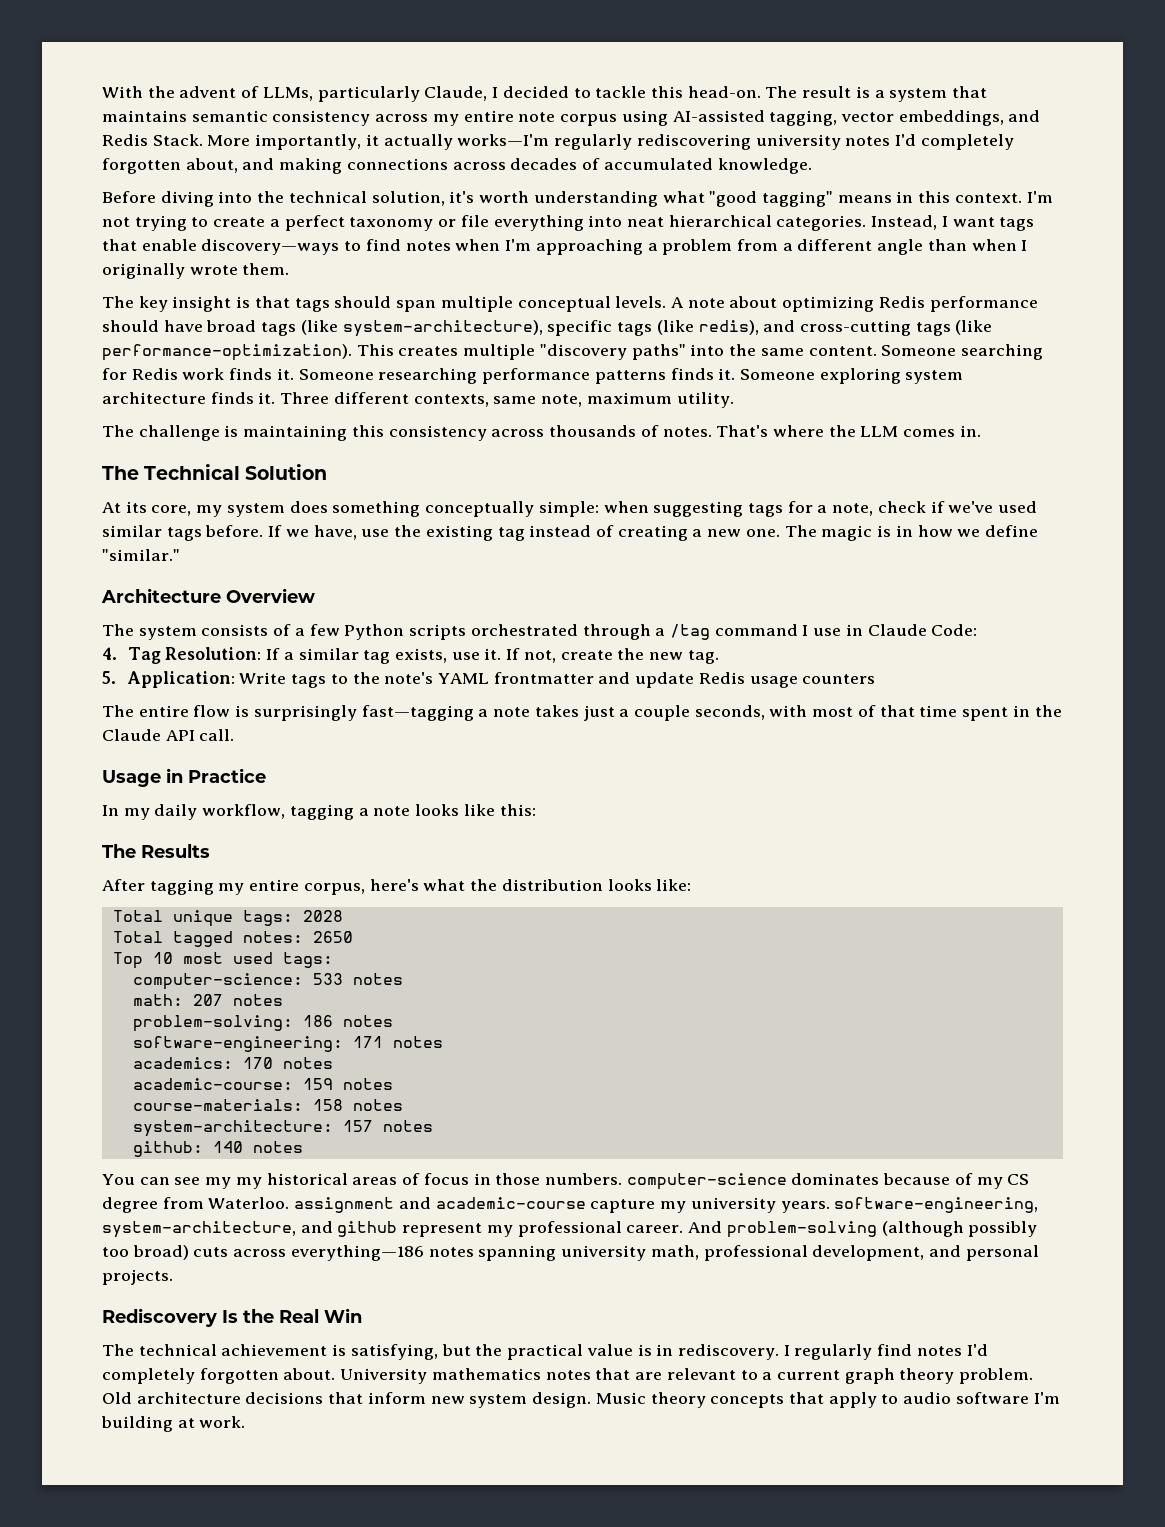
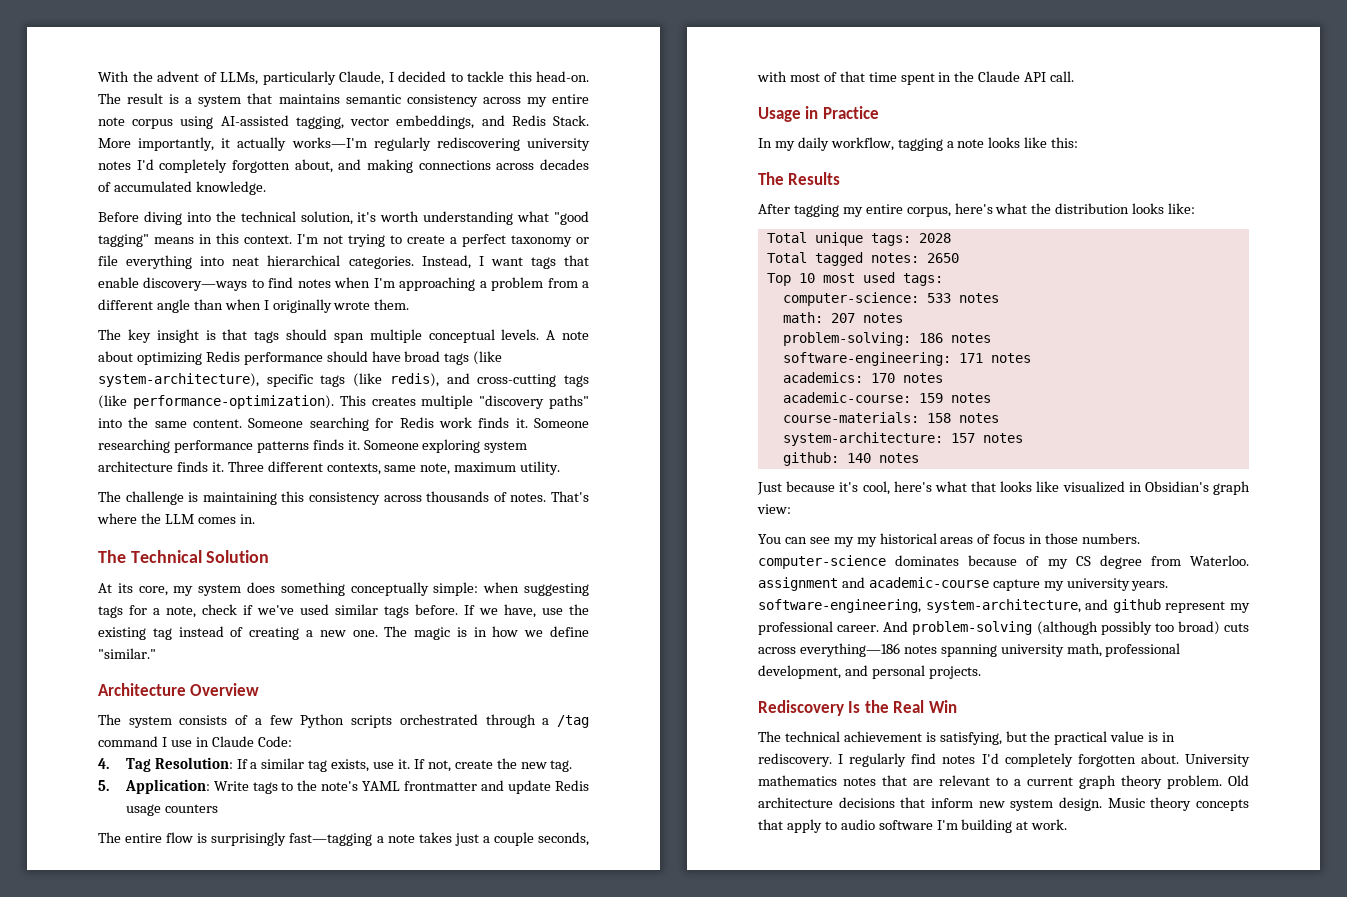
+ Just because it's cool, here's what that looks like visualized in Obsidian's graph view:

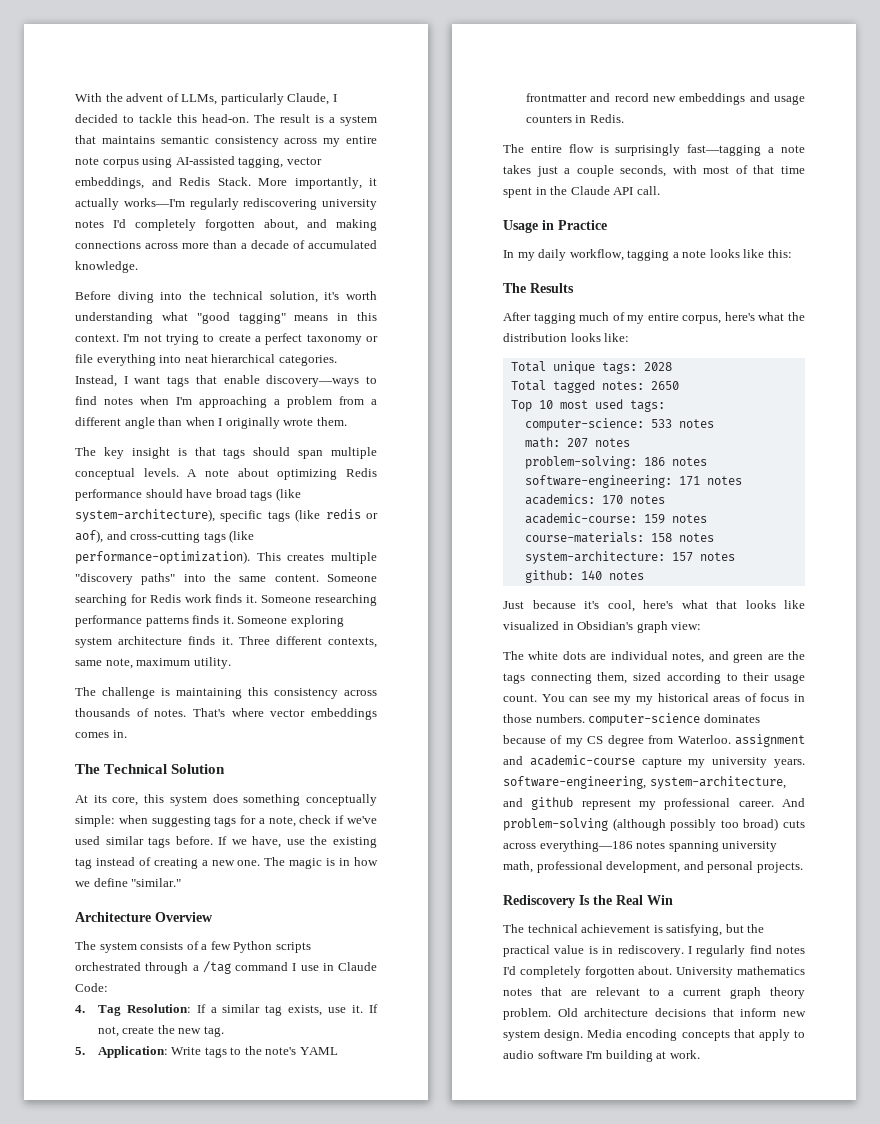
- More importantly, it actually works—I'm regularly rediscovering university notes I'd completely forgotten about, and making connections across decades of accumulated knowledge.
+ More importantly, it actually works—I'm regularly rediscovering university notes I'd completely forgotten about, and making connections across more than a decade of accumulated knowledge.
- A note about optimizing Redis performance should have broad tags (like system-architecture), specific tags (like redis), and cross-cutting tags (like performance-optimization).
+ A note about optimizing Redis performance should have broad tags (like system-architecture), specific tags (like redis or aof), and cross-cutting tags (like performance-optimization).
- That's where the LLM comes in.
+ That's where vector embeddings comes in.
- At its core, my system does something conceptually simple: when suggesting tags for a note, check if we've used similar tags before.
+ At its core, this system does something conceptually simple: when suggesting tags for a note, check if we've used similar tags before.
- 5. Application: Write tags to the note's YAML frontmatter and update Redis usage counters
+ 5. Application: Write tags to the note's YAML frontmatter and record new embeddings and usage counters in Redis.
- After tagging my entire corpus, here's what the distribution looks like:
+ After tagging much of my entire corpus, here's what the distribution looks like:
+ The white dots are individual notes, and green are the tags connecting them, sized according to their usage count.
- Music theory concepts that apply to audio software I'm building at work.
+ Media encoding concepts that apply to audio software I'm building at work.

